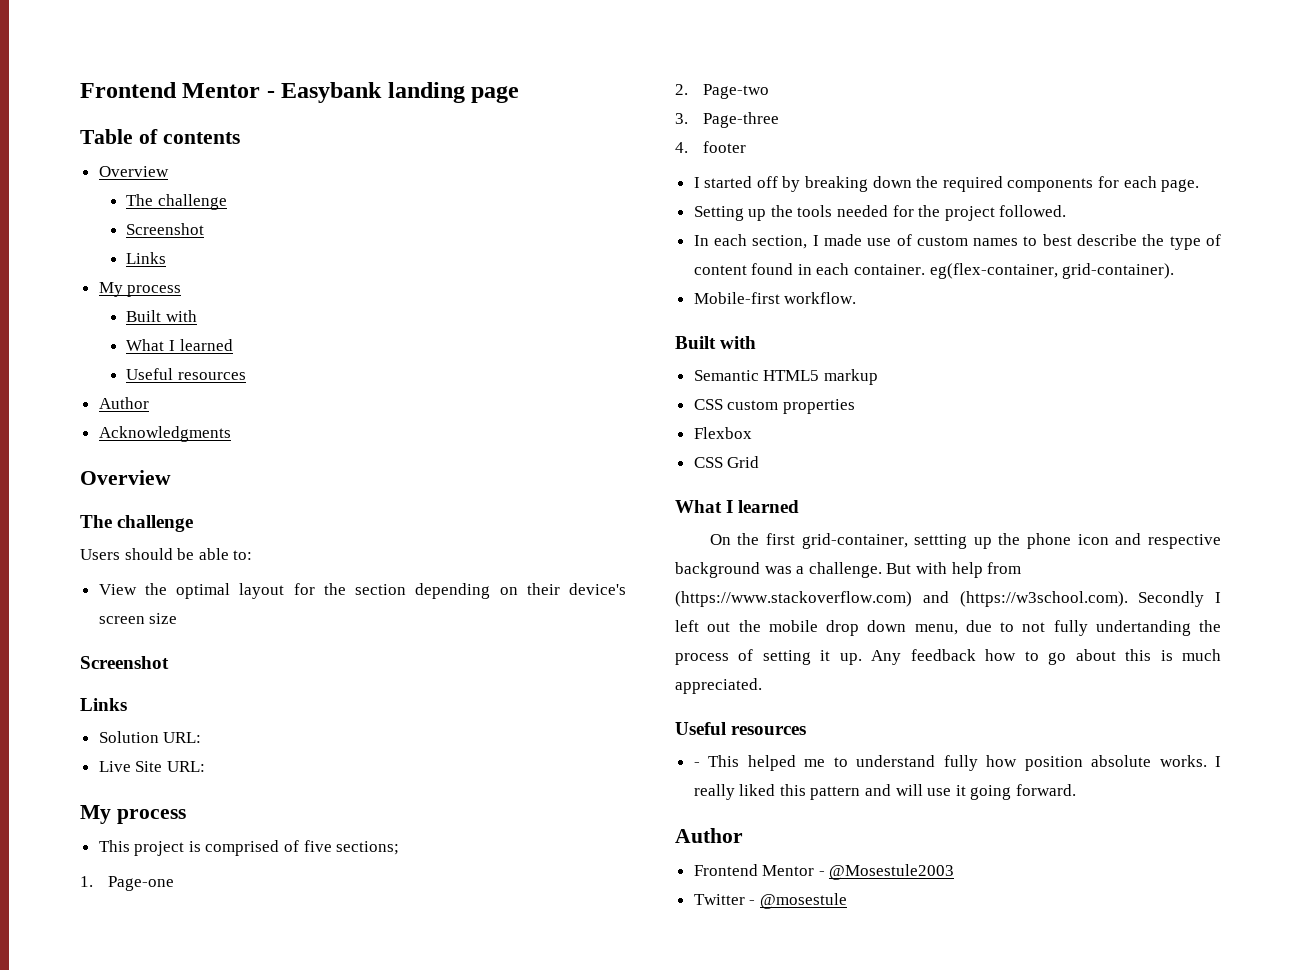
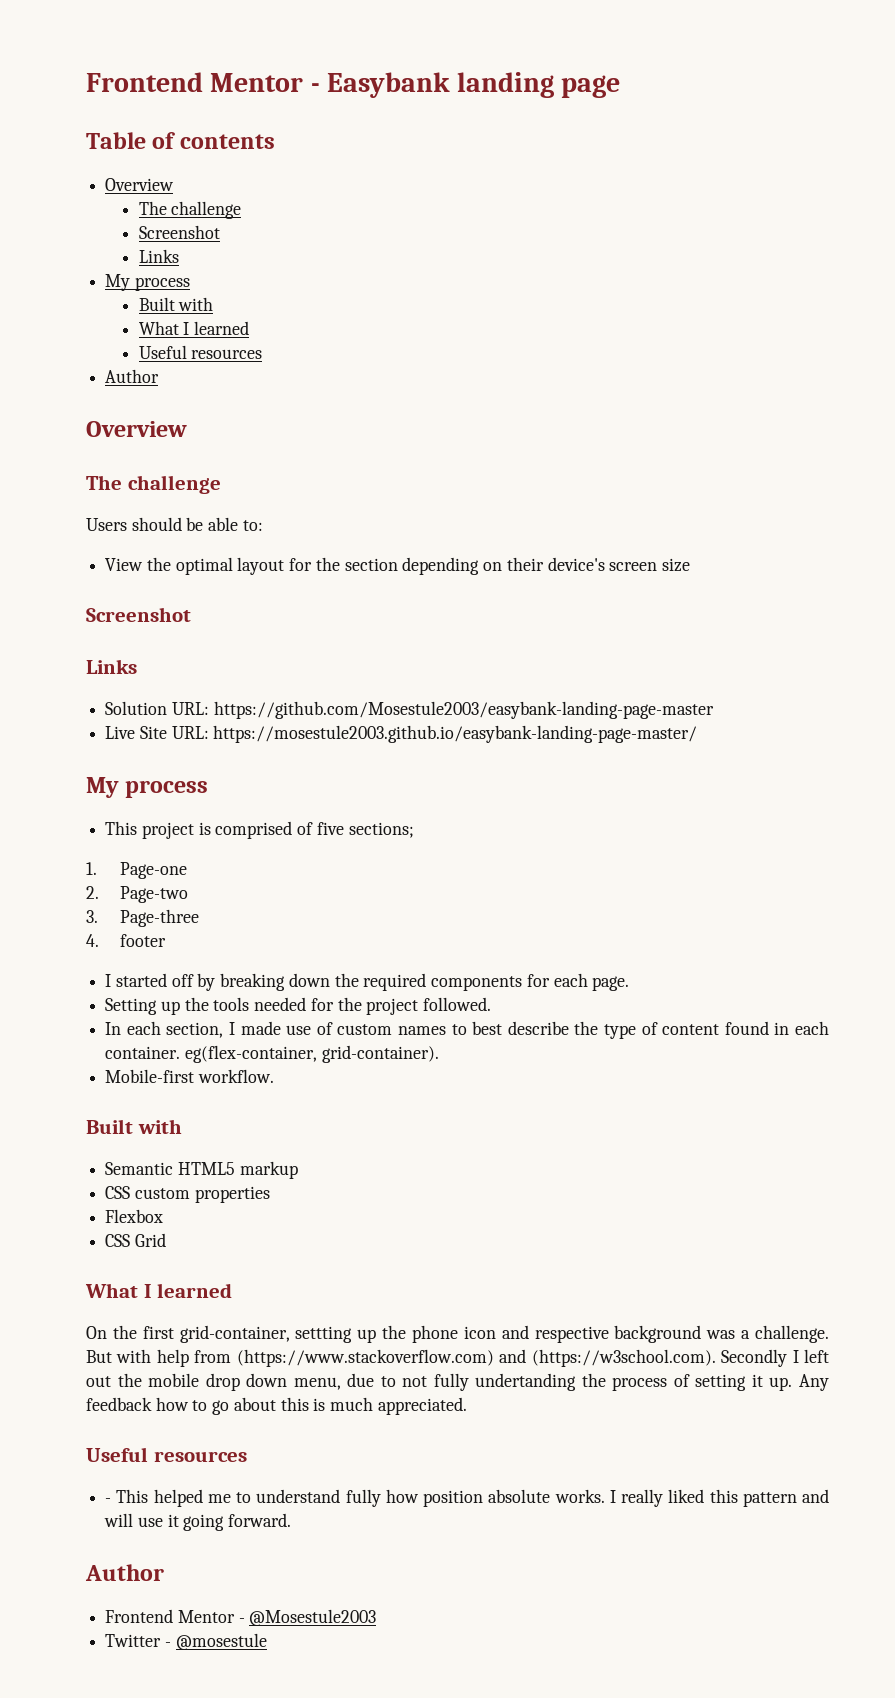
- Acknowledgments
- Solution URL:
+ Solution URL: https://github.com/Mosestule2003/easybank-landing-page-master
- Live Site URL:
+ Live Site URL: https://mosestule2003.github.io/easybank-landing-page-master/

